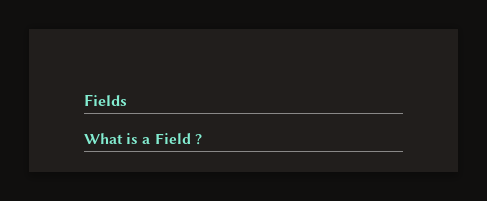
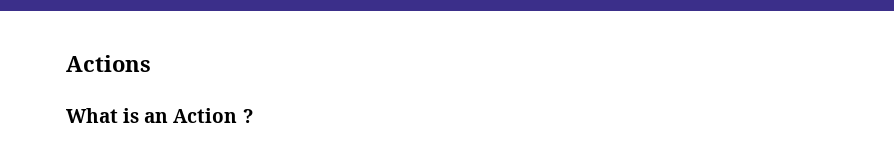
- Fields
+ Actions
- What is a Field ?
+ What is an Action ?

